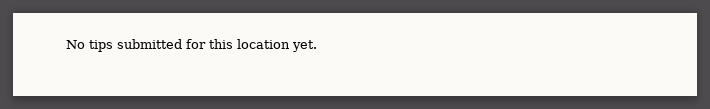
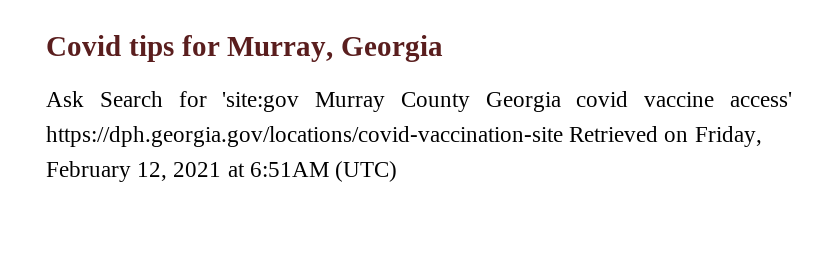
- No tips submitted for this location yet.
+ Covid tips for Murray, Georgia
+ Ask Search for 'site:gov Murray County Georgia covid vaccine access' https://dph.georgia.gov/locations/covid-vaccination-site Retrieved on Friday, February 12, 2021 at 6:51AM (UTC)

